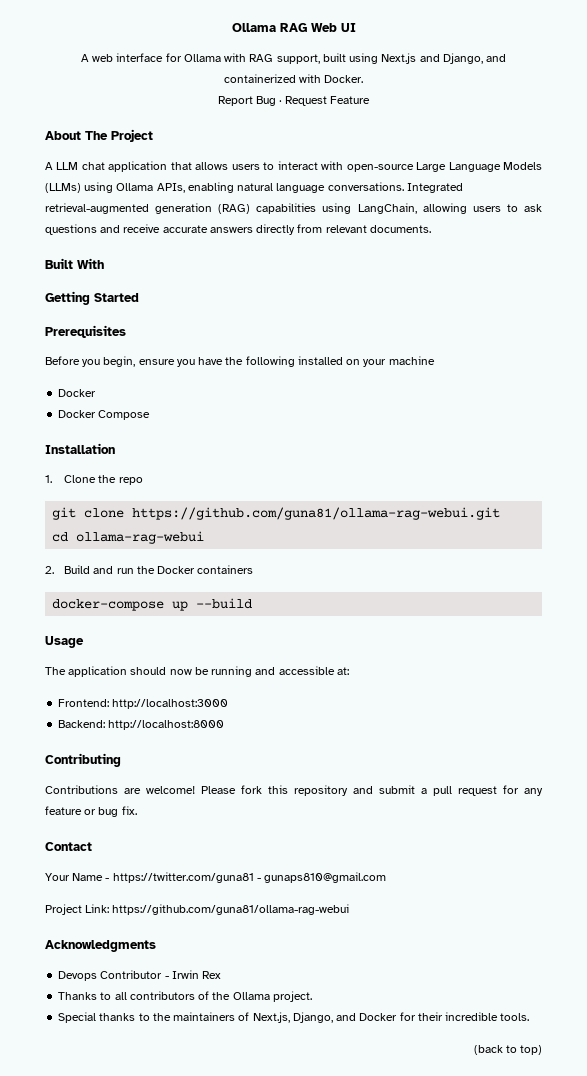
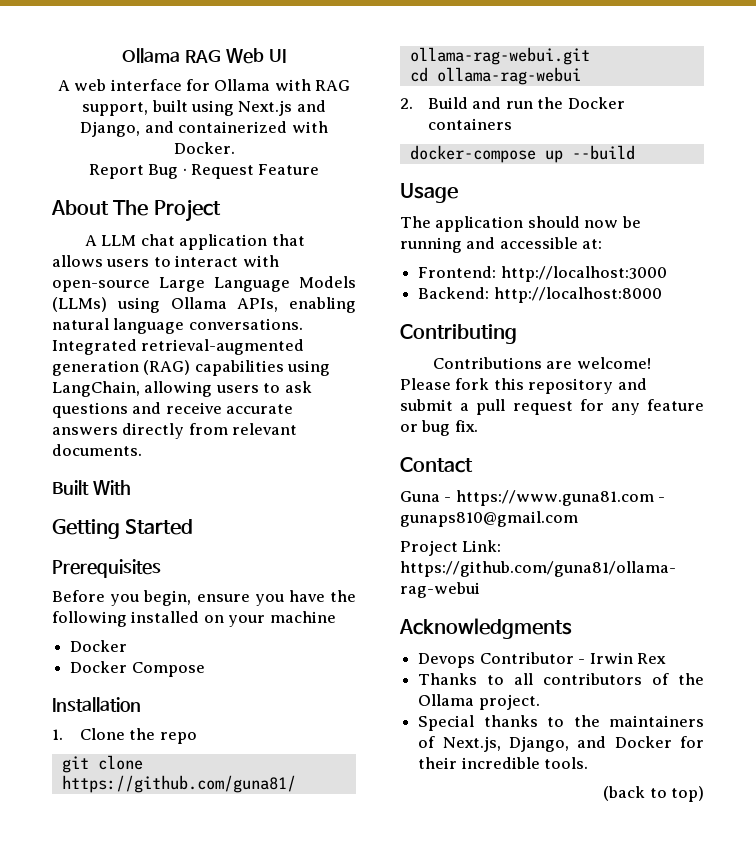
- Your Name - https://twitter.com/guna81 - gunaps810@gmail.com
+ Guna - https://www.guna81.com - gunaps810@gmail.com

